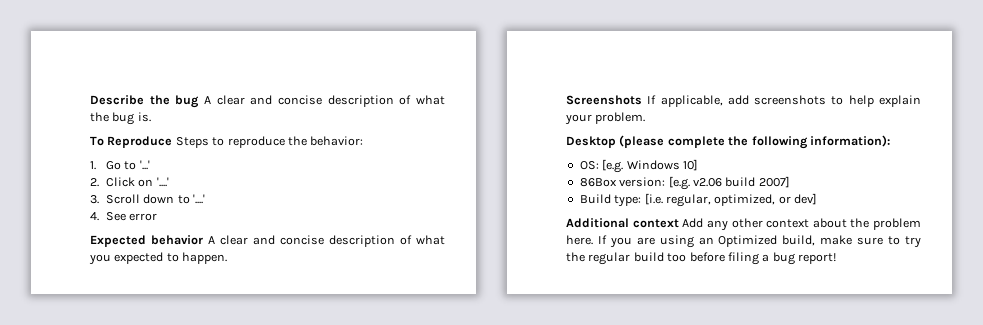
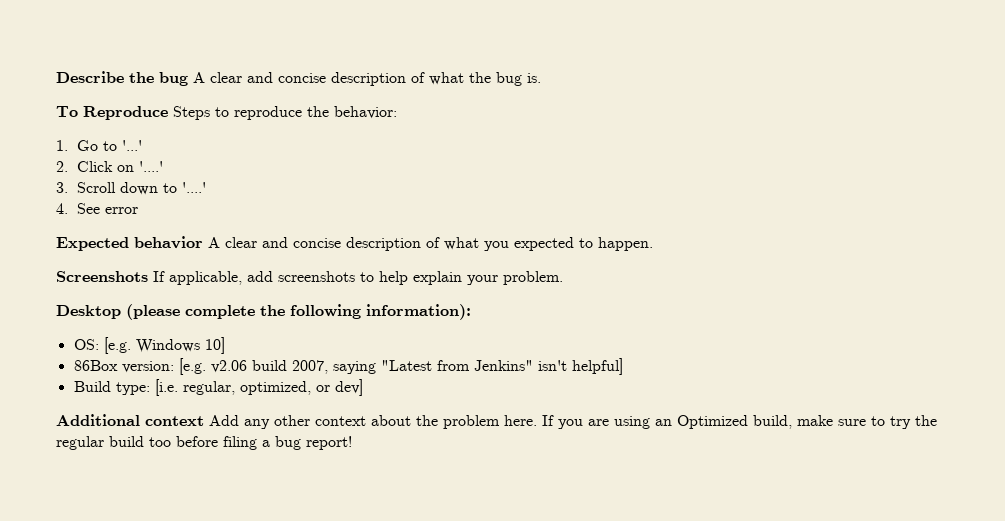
- 86Box version: [e.g. v2.06 build 2007]
+ 86Box version: [e.g. v2.06 build 2007, saying "Latest from Jenkins" isn't helpful]

